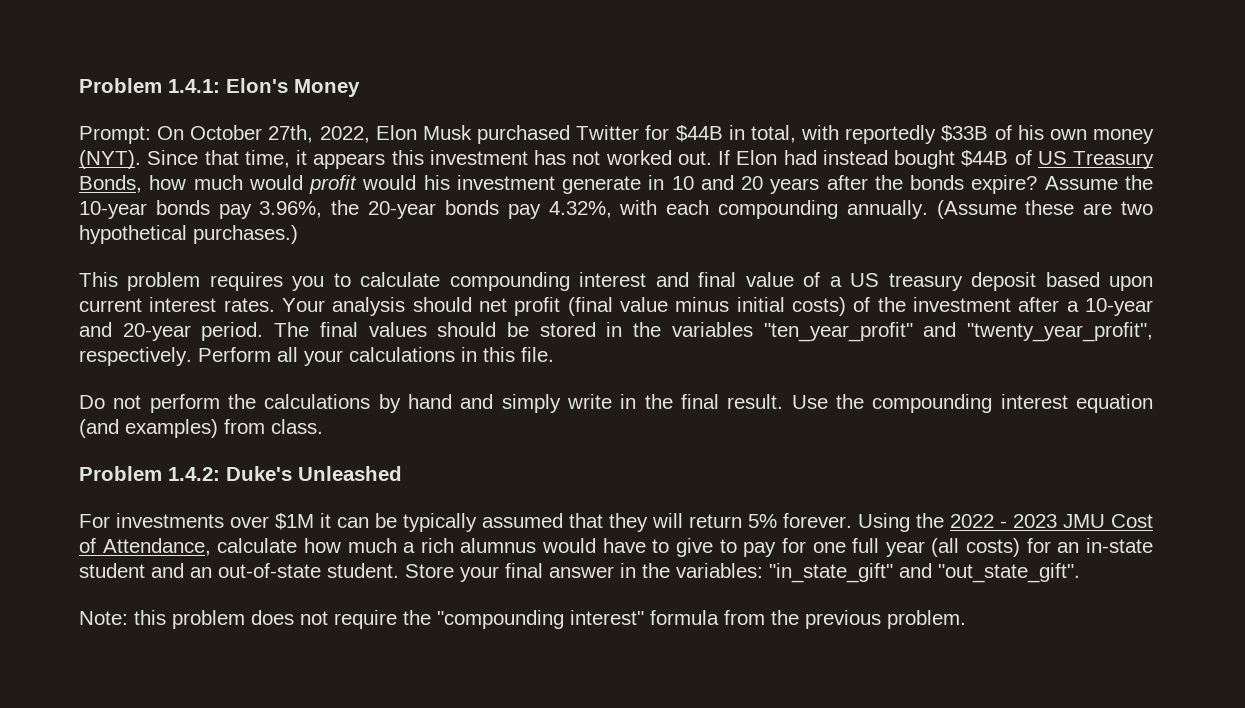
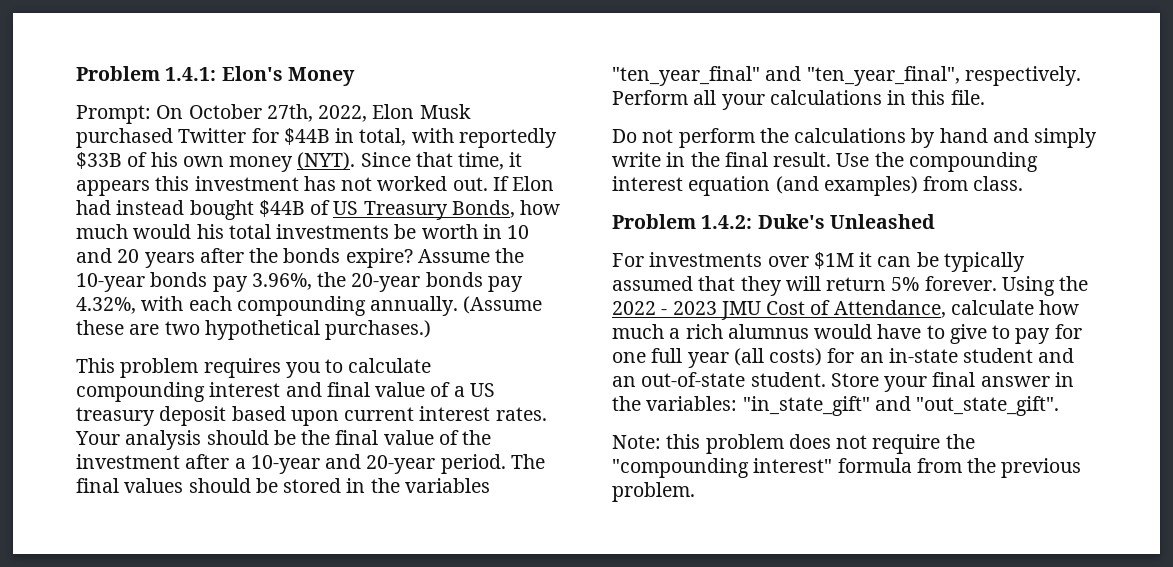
- If Elon had instead bought $44B of US Treasury Bonds, how much would profit would his investment generate in 10 and 20 years after the bonds expire?
+ If Elon had instead bought $44B of US Treasury Bonds, how much would his total investments be worth in 10 and 20 years after the bonds expire?
- Your analysis should net profit (final value minus initial costs) of the investment after a 10-year and 20-year period.
+ Your analysis should be the final value of the investment after a 10-year and 20-year period.
- The final values should be stored in the variables "ten_year_profit" and "twenty_year_profit", respectively.
+ The final values should be stored in the variables "ten_year_final" and "ten_year_final", respectively.

